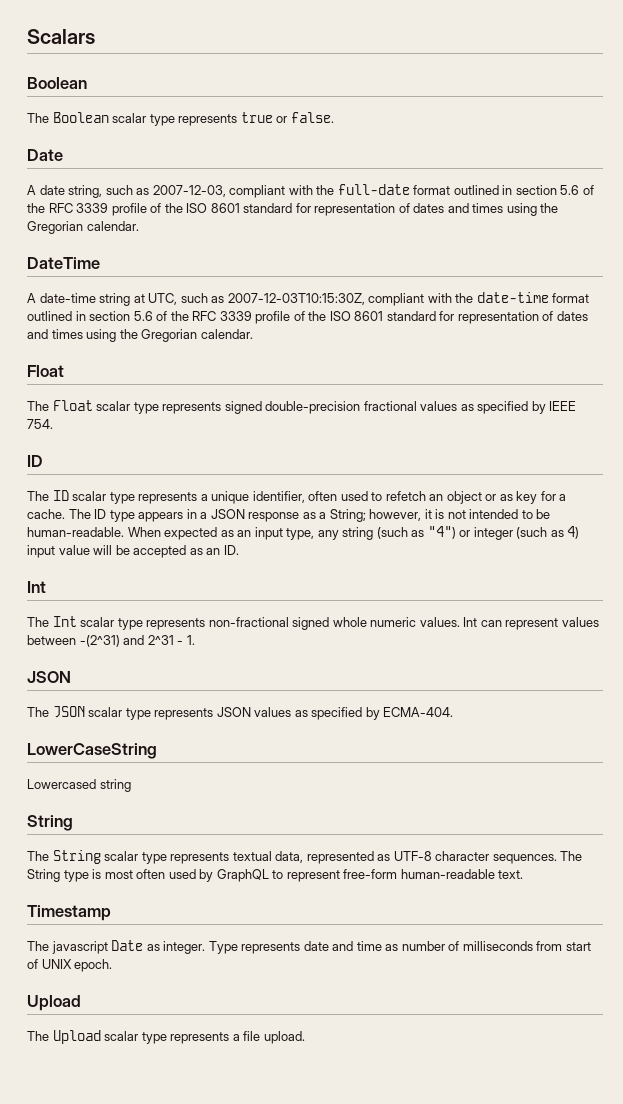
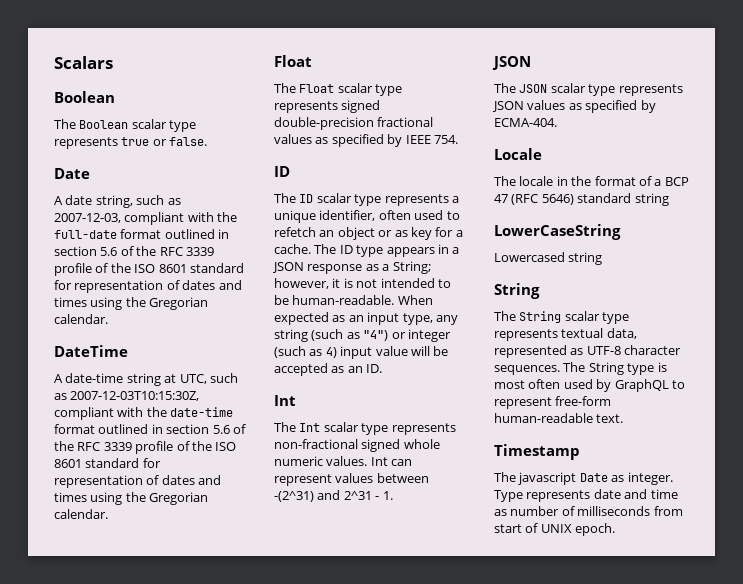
+ Locale
+ The locale in the format of a BCP 47 (RFC 5646) standard string
  Type represents date and time as number of milliseconds from start of UNIX epoch.
- Upload
- The Upload scalar type represents a file upload.

